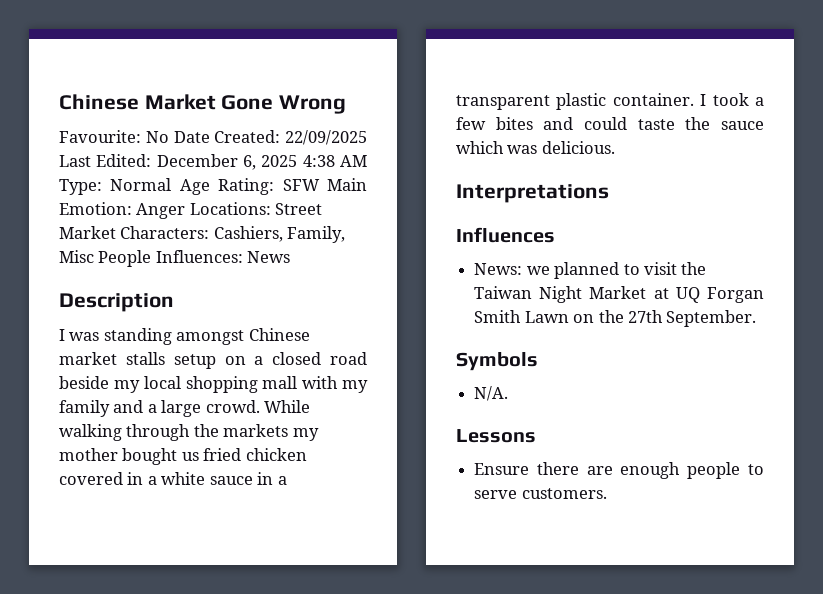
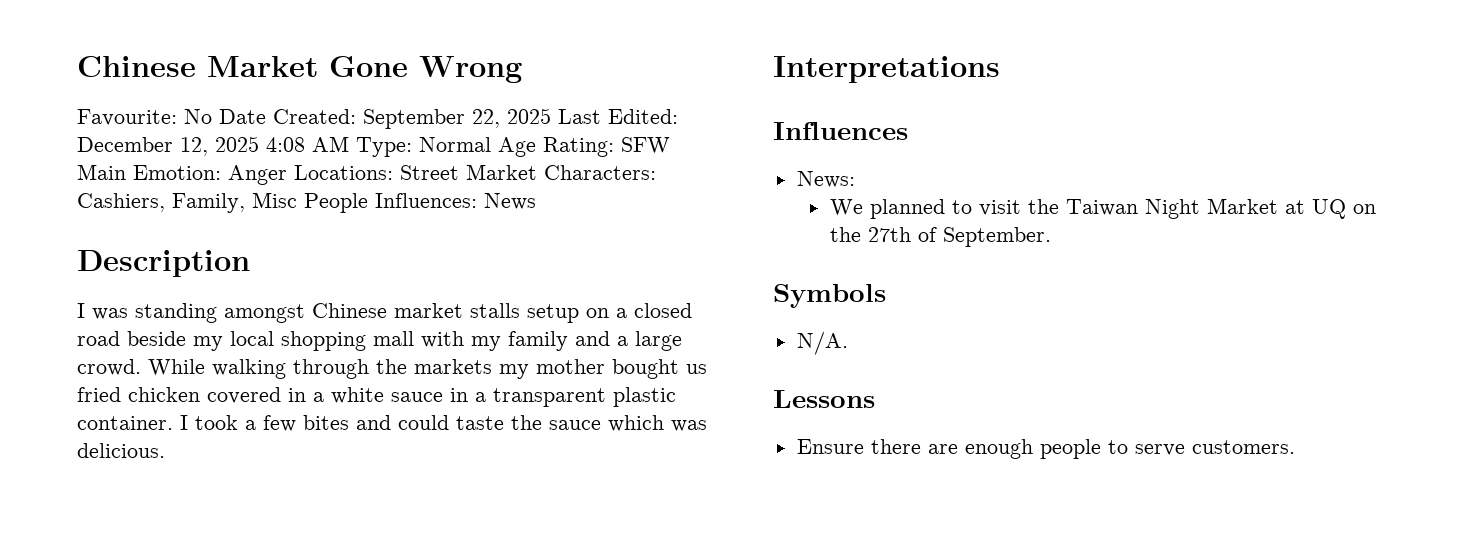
- Favourite: No Date Created: 22/09/2025 Last Edited: December 6, 2025 4:38 AM Type: Normal Age Rating: SFW Main Emotion: Anger Locations: Street Market Characters: Cashiers, Family, Misc People Influences: News
+ Favourite: No Date Created: September 22, 2025 Last Edited: December 12, 2025 4:08 AM Type: Normal Age Rating: SFW Main Emotion: Anger Locations: Street Market Characters: Cashiers, Family, Misc People Influences: News
- News: we planned to visit the Taiwan Night Market at UQ Forgan Smith Lawn on the 27th September.
+ News:
+ We planned to visit the Taiwan Night Market at UQ on the 27th of September.

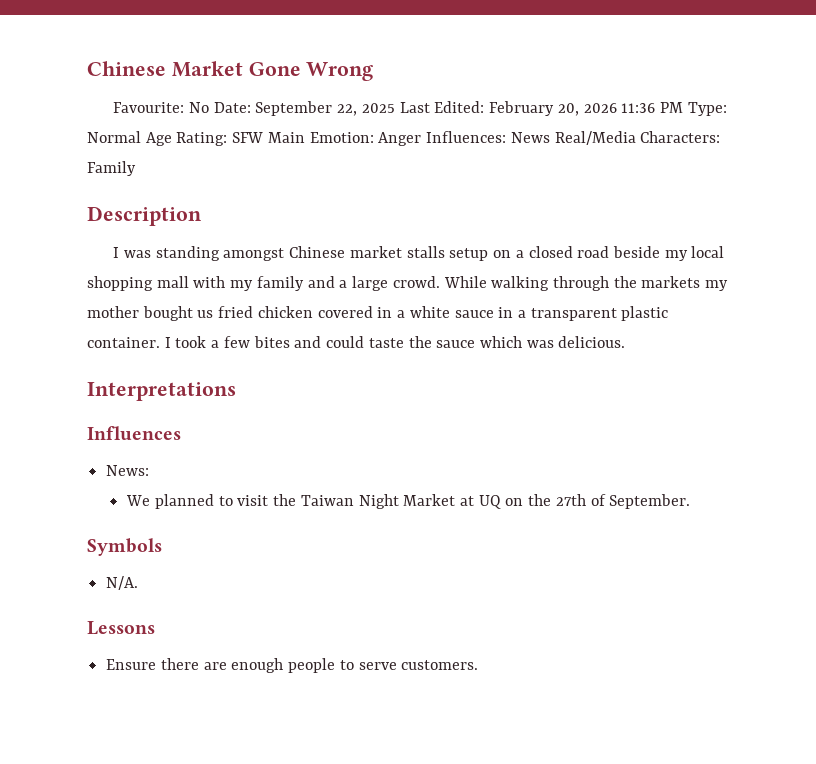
- Favourite: No Date Created: September 22, 2025 Last Edited: December 12, 2025 4:08 AM Type: Normal Age Rating: SFW Main Emotion: Anger Locations: Street Market Characters: Cashiers, Family, Misc People Influences: News
+ Favourite: No Date: September 22, 2025 Last Edited: February 20, 2026 11:36 PM Type: Normal Age Rating: SFW Main Emotion: Anger Influences: News Real/Media Characters: Family

